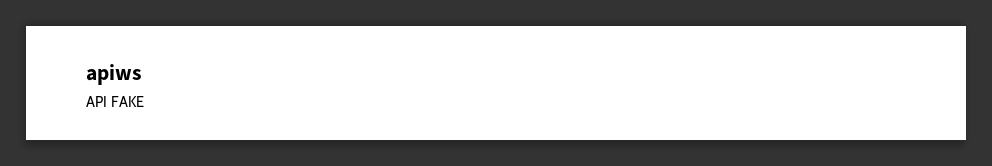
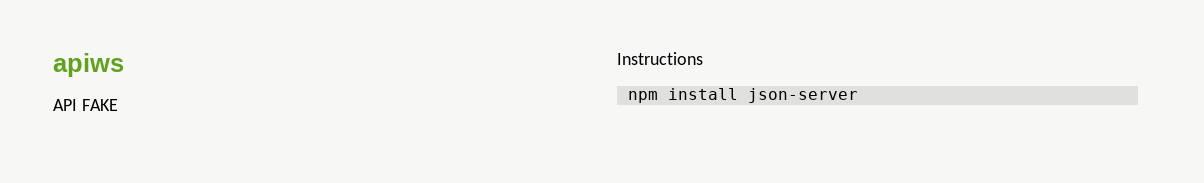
+ Instructions
+ npm install json-server

